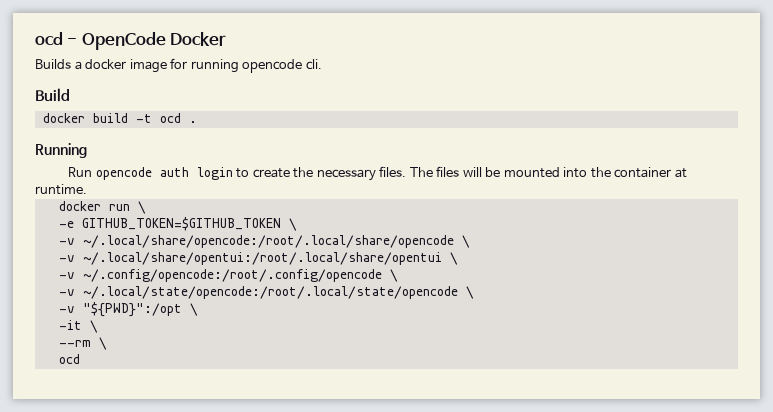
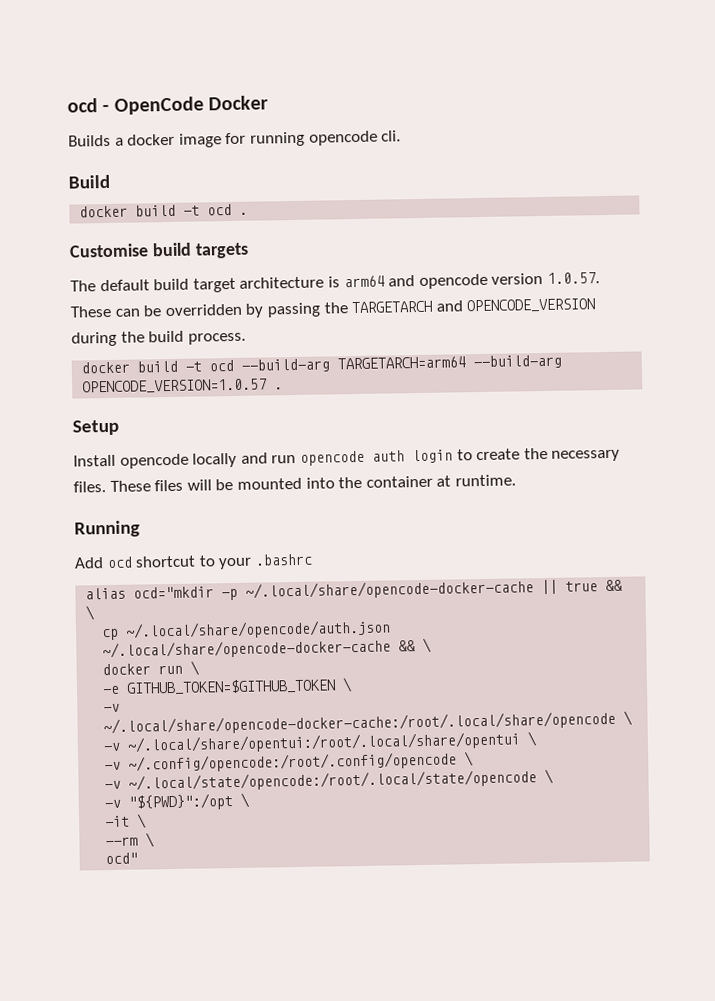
- Running
- Run opencode auth login to create the necessary files.
+ Customise build targets
+ The default build target architecture is arm64 and opencode version 1.0.57. These can be overridden by passing the TARGETARCH and OPENCODE_VERSION during the build process.
+ docker build -t ocd --build-arg TARGETARCH=arm64 --build-arg OPENCODE_VERSION=1.0.57 .
+ Setup
+ Install opencode locally and run opencode auth login to create the necessary files.
- The files will be mounted into the container at runtime.
+ These files will be mounted into the container at runtime.
+ Running
+ Add ocd shortcut to your .bashrc
+ alias ocd="mkdir -p ~/.local/share/opencode-docker-cache || true && \
+ cp ~/.local/share/opencode/auth.json ~/.local/share/opencode-docker-cache && \
- -v ~/.local/share/opencode:/root/.local/share/opencode \
+ -v ~/.local/share/opencode-docker-cache:/root/.local/share/opencode \
  --rm \
- ocd
+ ocd"

